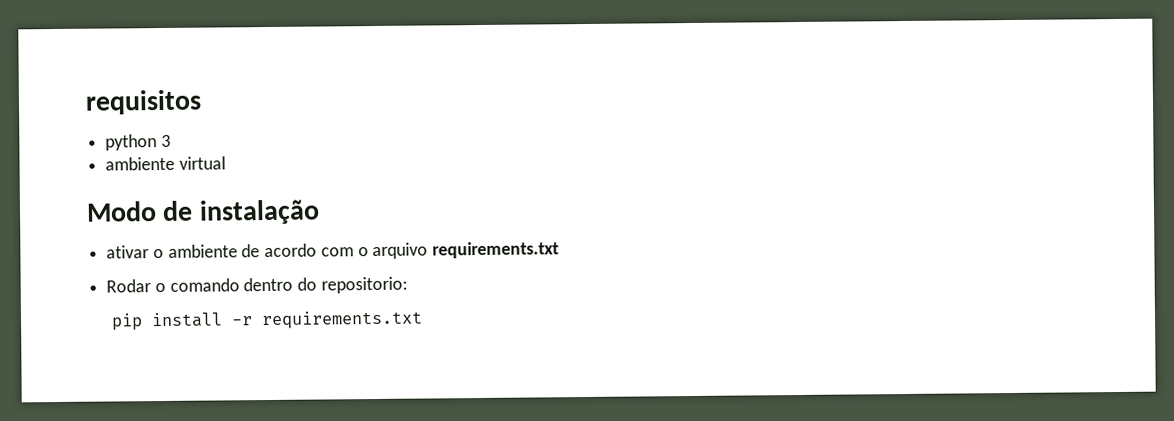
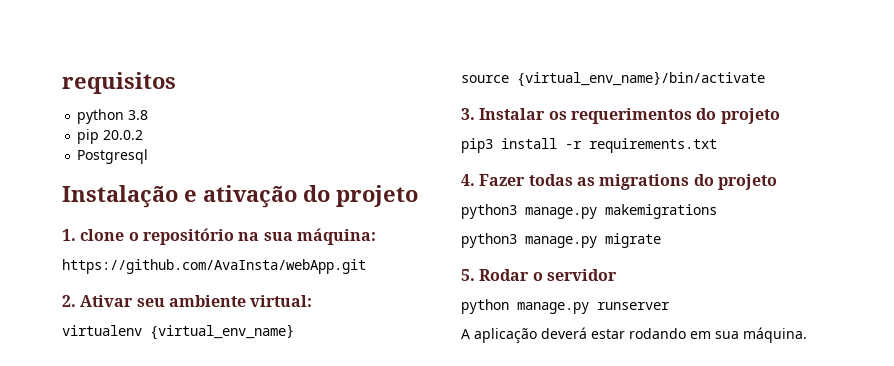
- python 3
- ambiente virtual
- Modo de instalação
- ativar o ambiente de acordo com o arquivo requirements.txt
- Rodar o comando dentro do repositorio:
- pip install -r requirements.txt
+ python 3.8
+ pip 20.0.2
+ Postgresql
+ Instalação e ativação do projeto
+ 1. clone o repositório na sua máquina:
+ https://github.com/AvaInsta/webApp.git
+ 2. Ativar seu ambiente virtual:
+ virtualenv {virtual_env_name}
+ source {virtual_env_name}/bin/activate
+ 3. Instalar os requerimentos do projeto
+ pip3 install -r requirements.txt
+ 4. Fazer todas as migrations do projeto
+ python3 manage.py makemigrations
+ python3 manage.py migrate
+ 5. Rodar o servidor
+ python manage.py runserver
+ A aplicação deverá estar rodando em sua máquina.

